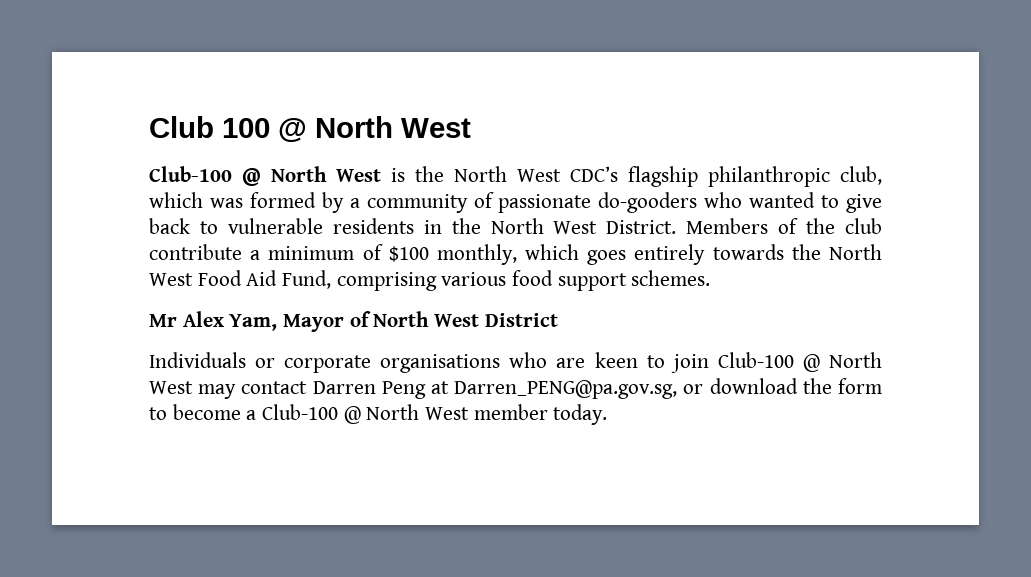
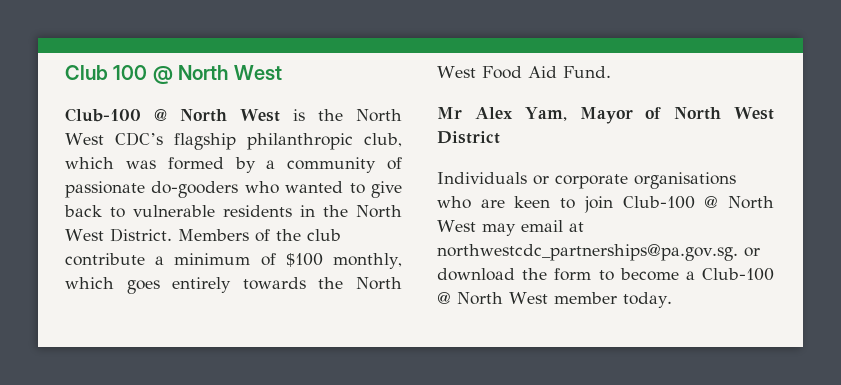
- Members of the club contribute a minimum of $100 monthly, which goes entirely towards the North West Food Aid Fund, comprising various food support schemes.
+ Members of the club contribute a minimum of $100 monthly, which goes entirely towards the North West Food Aid Fund.
- Individuals or corporate organisations who are keen to join Club-100 @ North West may contact Darren Peng at Darren_PENG@pa.gov.sg, or download the form to become a Club-100 @ North West member today.
+ Individuals or corporate organisations who are keen to join Club-100 @ North West may email at northwestcdc_partnerships@pa.gov.sg. or download the form to become a Club-100 @ North West member today.

